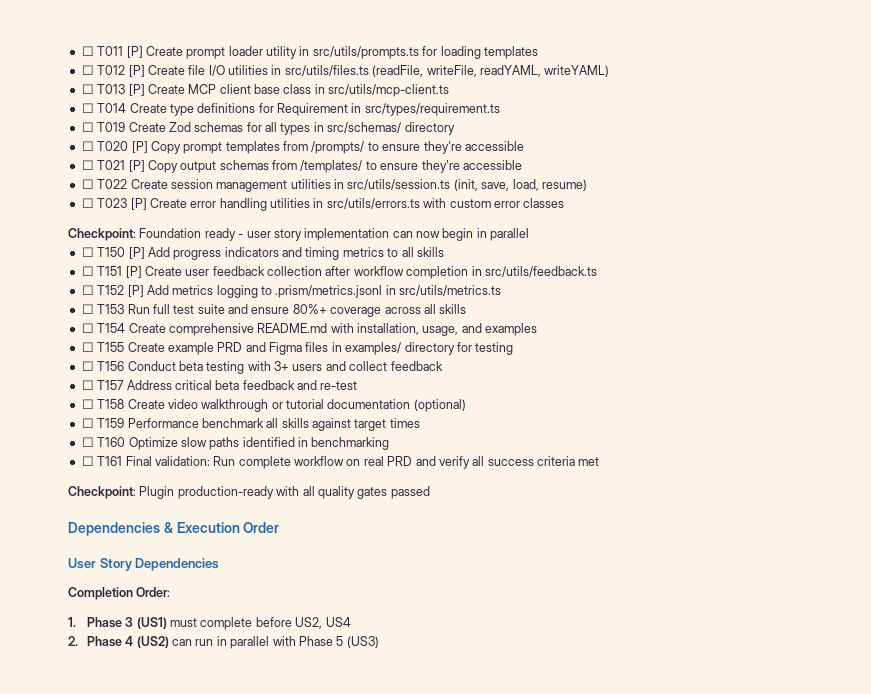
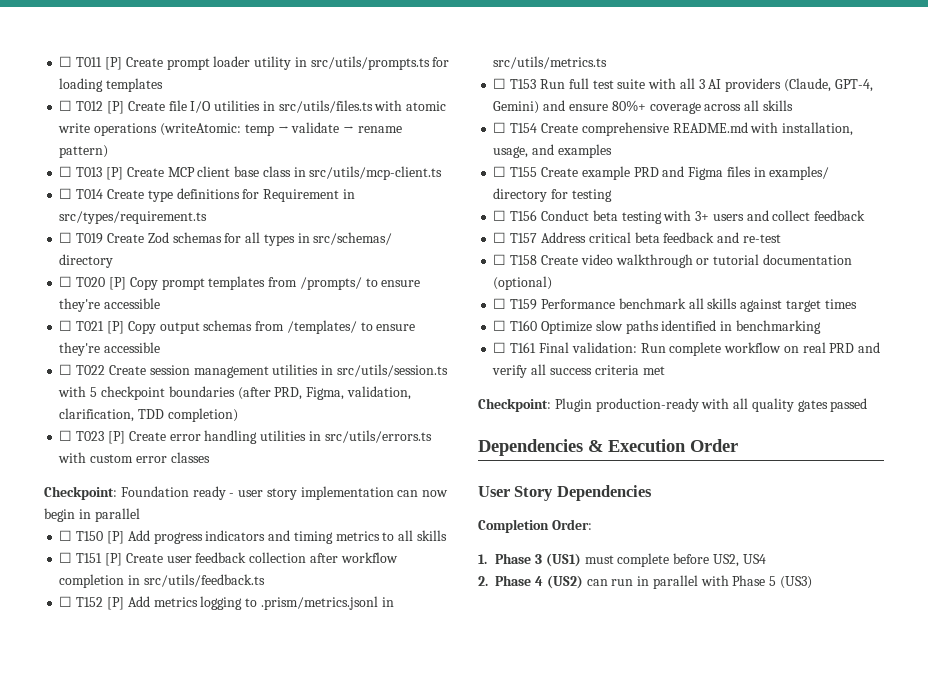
- ☐ T012 [P] Create file I/O utilities in src/utils/files.ts (readFile, writeFile, readYAML, writeYAML)
+ ☐ T012 [P] Create file I/O utilities in src/utils/files.ts with atomic write operations (writeAtomic: temp → validate → rename pattern)
- ☐ T022 Create session management utilities in src/utils/session.ts (init, save, load, resume)
+ ☐ T022 Create session management utilities in src/utils/session.ts with 5 checkpoint boundaries (after PRD, Figma, validation, clarification, TDD completion)
- ☐ T153 Run full test suite and ensure 80%+ coverage across all skills
+ ☐ T153 Run full test suite with all 3 AI providers (Claude, GPT-4, Gemini) and ensure 80%+ coverage across all skills

